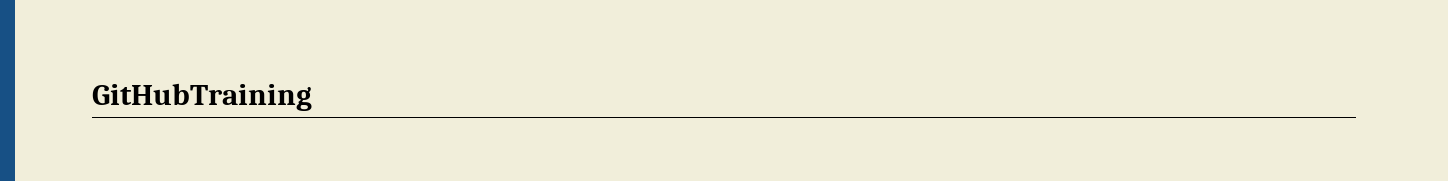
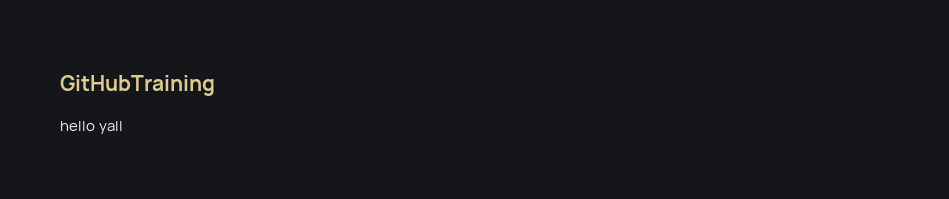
+ hello yall

